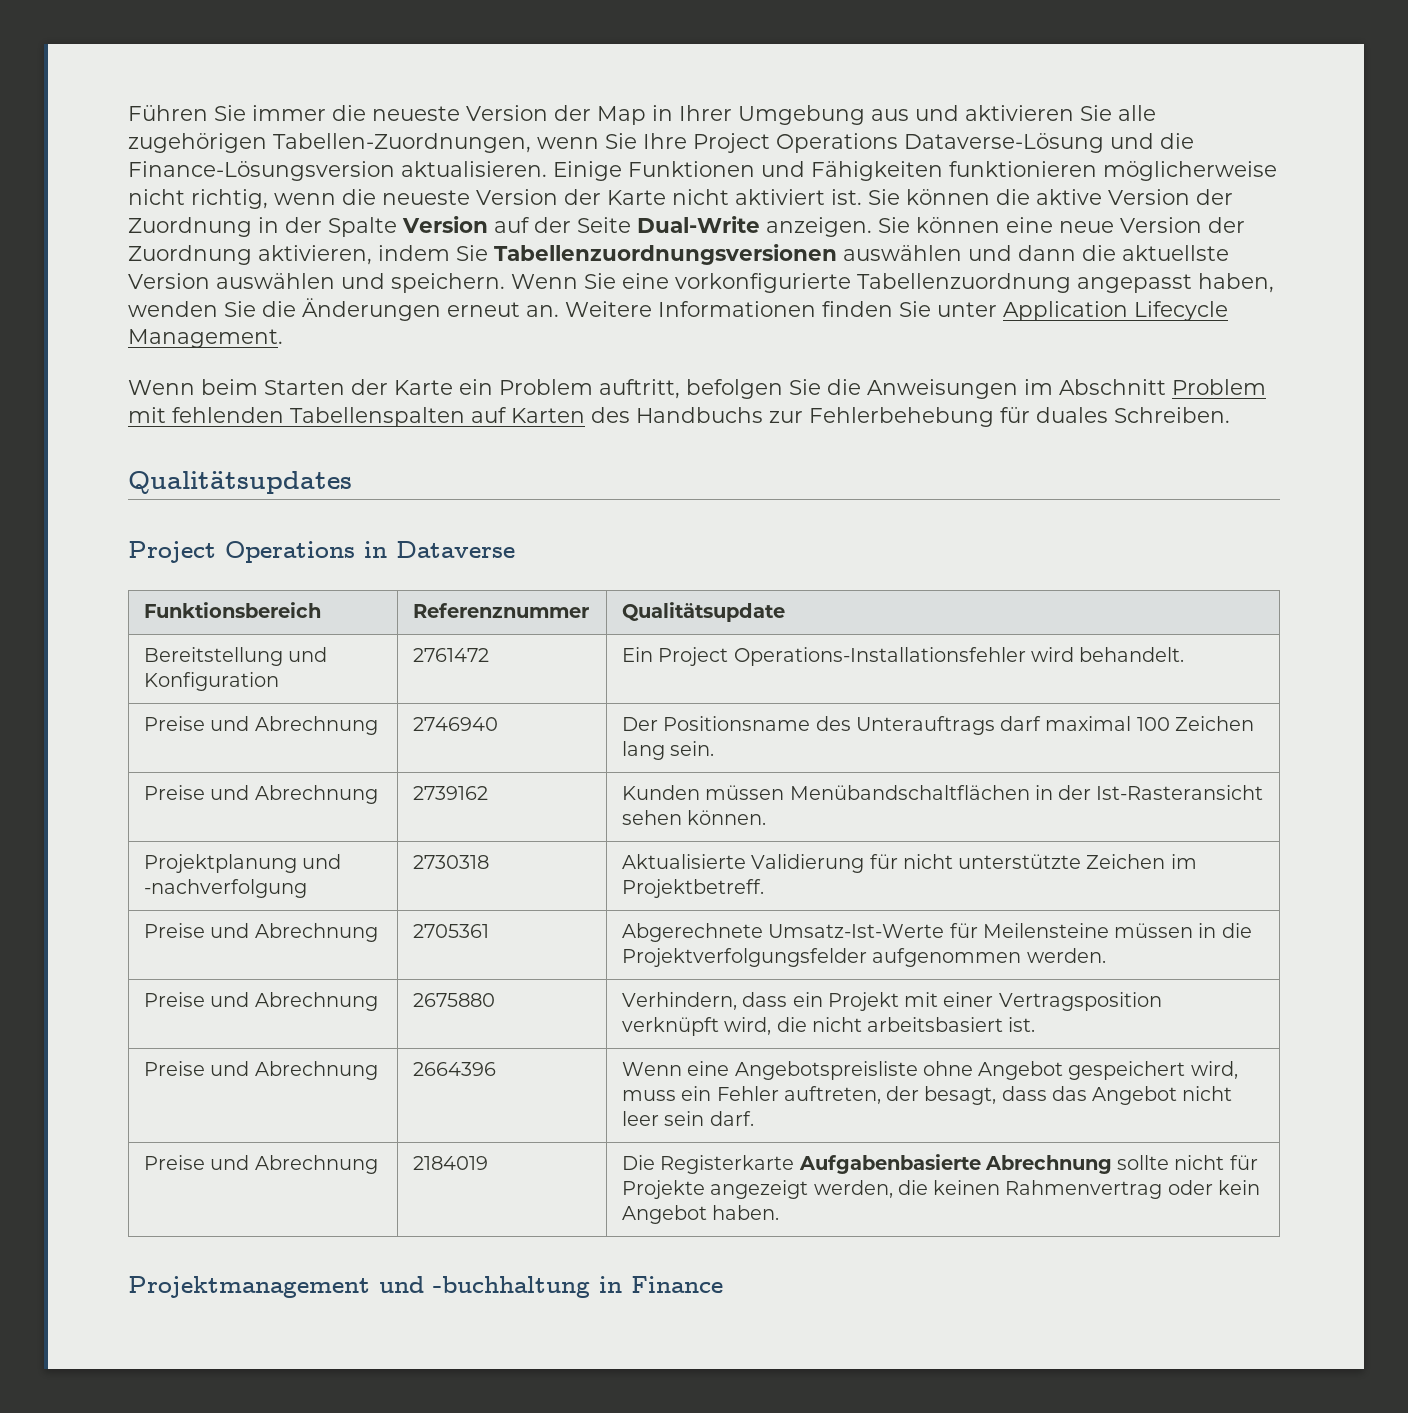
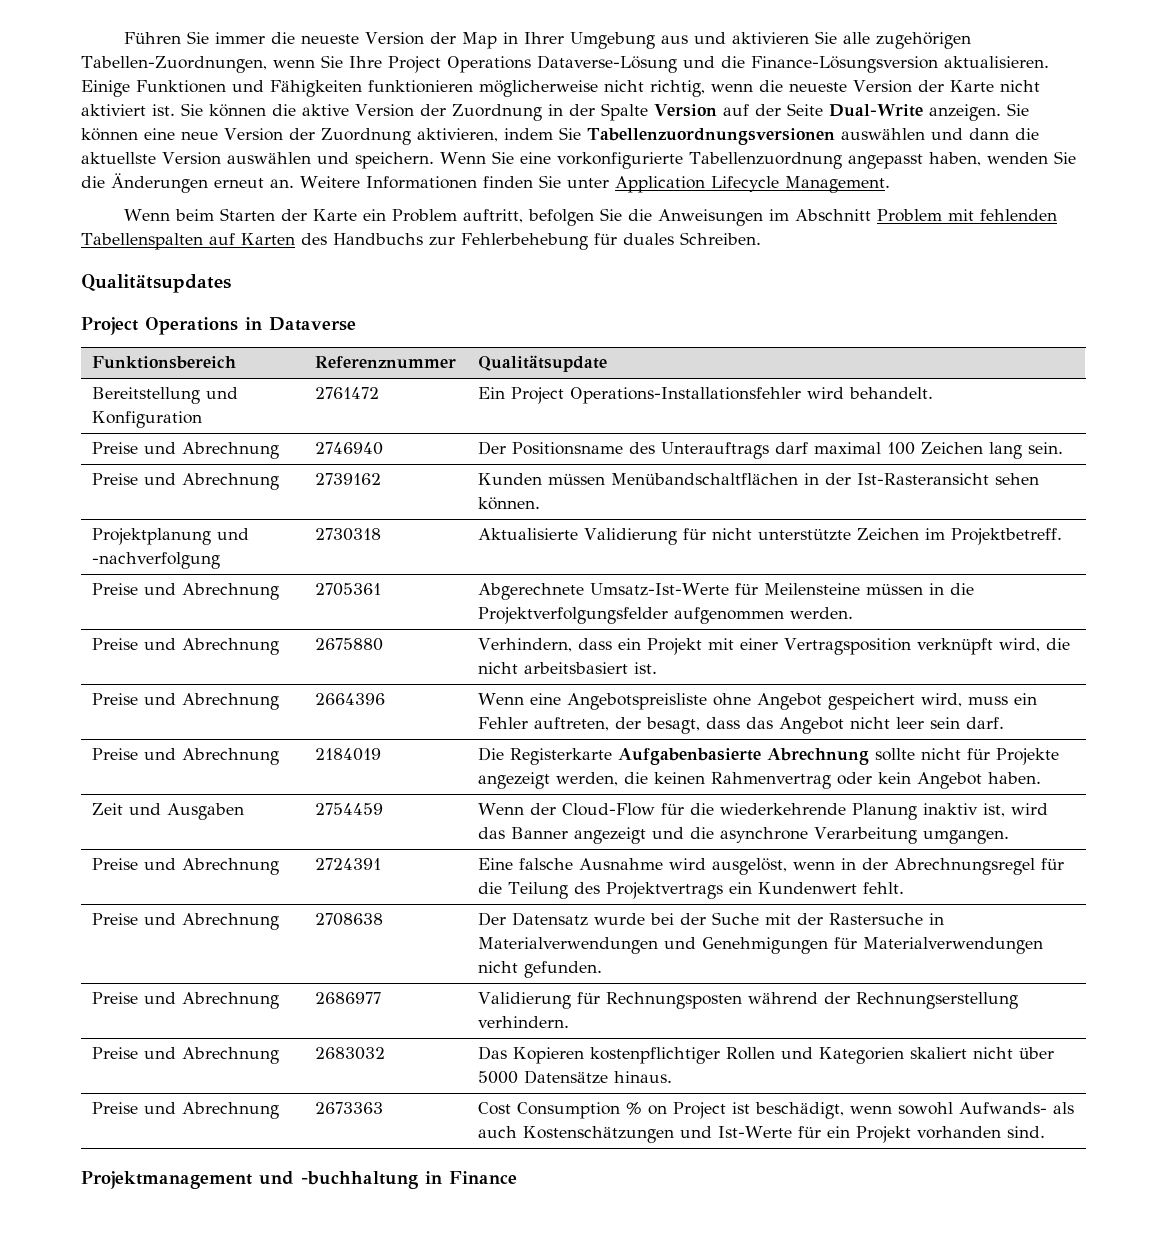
+ Zeit und Ausgaben | 2754459 | Wenn der Cloud-Flow für die wiederkehrende Planung inaktiv ist, wird das Banner angezeigt und die asynchrone Verarbeitung umgangen.
+ Preise und Abrechnung | 2724391 | Eine falsche Ausnahme wird ausgelöst, wenn in der Abrechnungsregel für die Teilung des Projektvertrags ein Kundenwert fehlt.
+ Preise und Abrechnung | 2708638 | Der Datensatz wurde bei der Suche mit der Rastersuche in Materialverwendungen und Genehmigungen für Materialverwendungen nicht gefunden.
+ Preise und Abrechnung | 2686977 | Validierung für Rechnungsposten während der Rechnungserstellung verhindern.
+ Preise und Abrechnung | 2683032 | Das Kopieren kostenpflichtiger Rollen und Kategorien skaliert nicht über 5000 Datensätze hinaus.
+ Preise und Abrechnung | 2673363 | Cost Consumption % on Project ist beschädigt, wenn sowohl Aufwands- als auch Kostenschätzungen und Ist-Werte für ein Projekt vorhanden sind.

